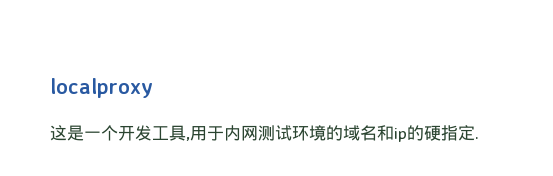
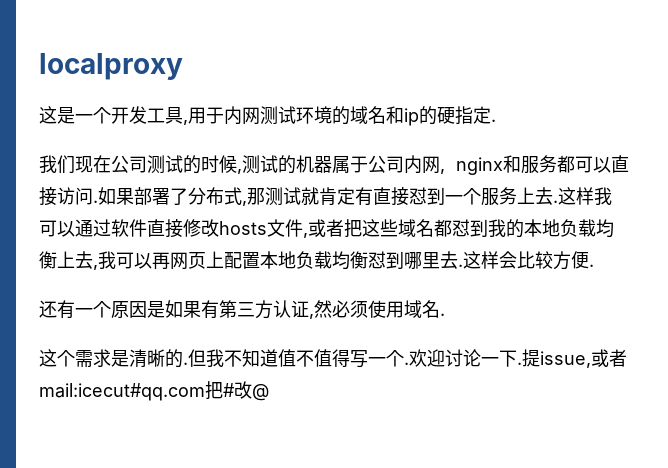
+ 我们现在公司测试的时候,测试的机器属于公司内网, nginx和服务都可以直接访问.如果部署了分布式,那测试就肯定有直接怼到一个服务上去.这样我可以通过软件直接修改hosts文件,或者把这些域名都怼到我的本地负载均衡上去,我可以再网页上配置本地负载均衡怼到哪里去.这样会比较方便.
+ 还有一个原因是如果有第三方认证,然必须使用域名.
+ 这个需求是清晰的.但我不知道值不值得写一个.欢迎讨论一下.提issue,或者mail:icecut#qq.com把#改@

